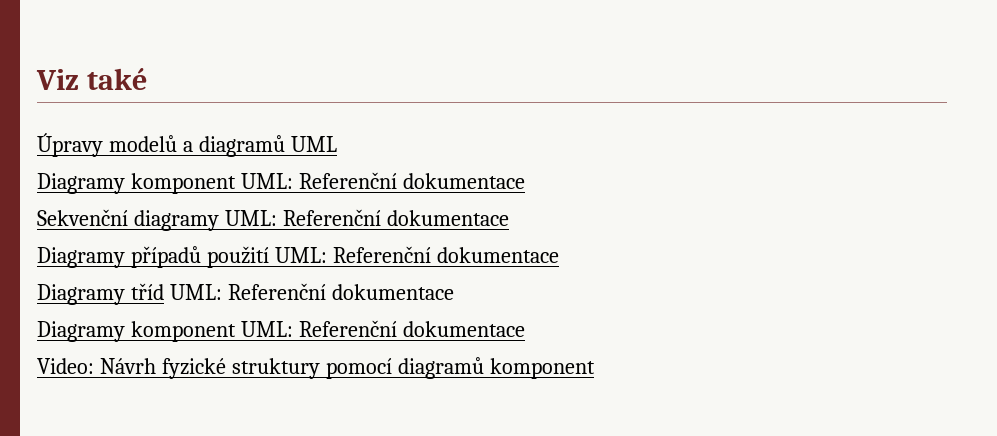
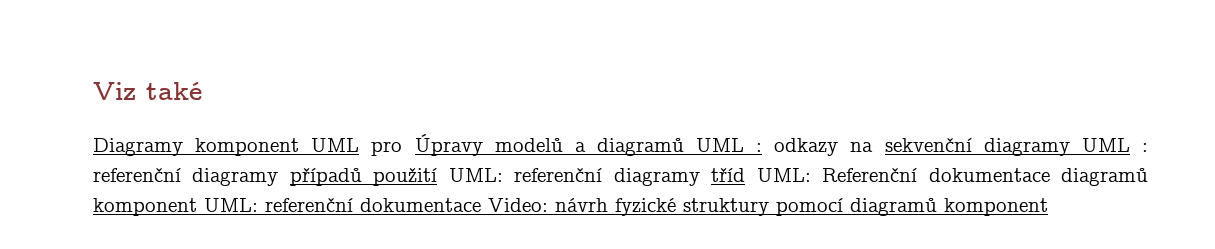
- Úpravy modelů a diagramů UML
- Diagramy komponent UML: Referenční dokumentace
- Sekvenční diagramy UML: Referenční dokumentace
- Diagramy případů použití UML: Referenční dokumentace
- Diagramy tříd UML: Referenční dokumentace
- Diagramy komponent UML: Referenční dokumentace
- Video: Návrh fyzické struktury pomocí diagramů komponent
+ Diagramy komponent UML pro Úpravy modelů a diagramů UML : odkazy na sekvenční diagramy UML : referenční diagramy případů použití UML: referenční diagramy tříd UML: Referenční dokumentace diagramů komponent UML: referenční dokumentace Video: návrh fyzické struktury pomocí diagramů komponent

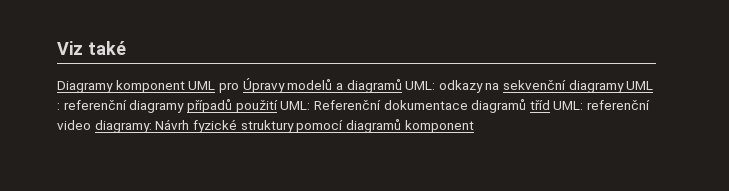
- Diagramy komponent UML pro Úpravy modelů a diagramů UML : odkazy na sekvenční diagramy UML : referenční diagramy případů použití UML: referenční diagramy tříd UML: Referenční dokumentace diagramů komponent UML: referenční dokumentace Video: návrh fyzické struktury pomocí diagramů komponent
+ Diagramy komponent UML pro Úpravy modelů a diagramů UML: odkazy na sekvenční diagramy UML : referenční diagramy případů použití UML: Referenční dokumentace diagramů tříd UML: referenční video diagramy: Návrh fyzické struktury pomocí diagramů komponent

